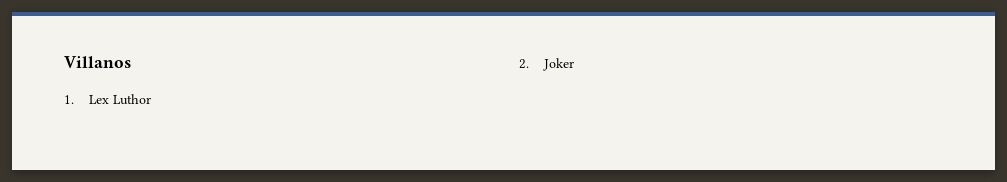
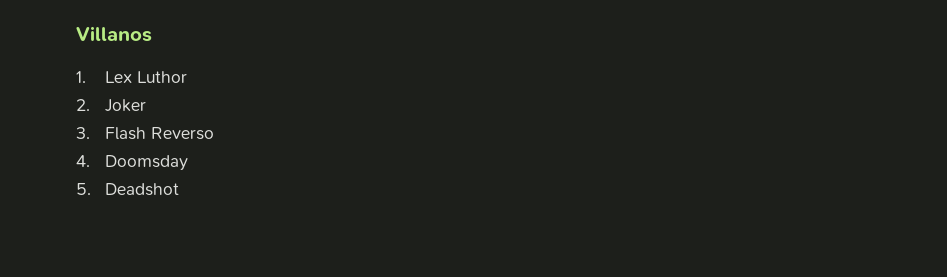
+ 3. Flash Reverso
+ 4. Doomsday
+ 5. Deadshot

